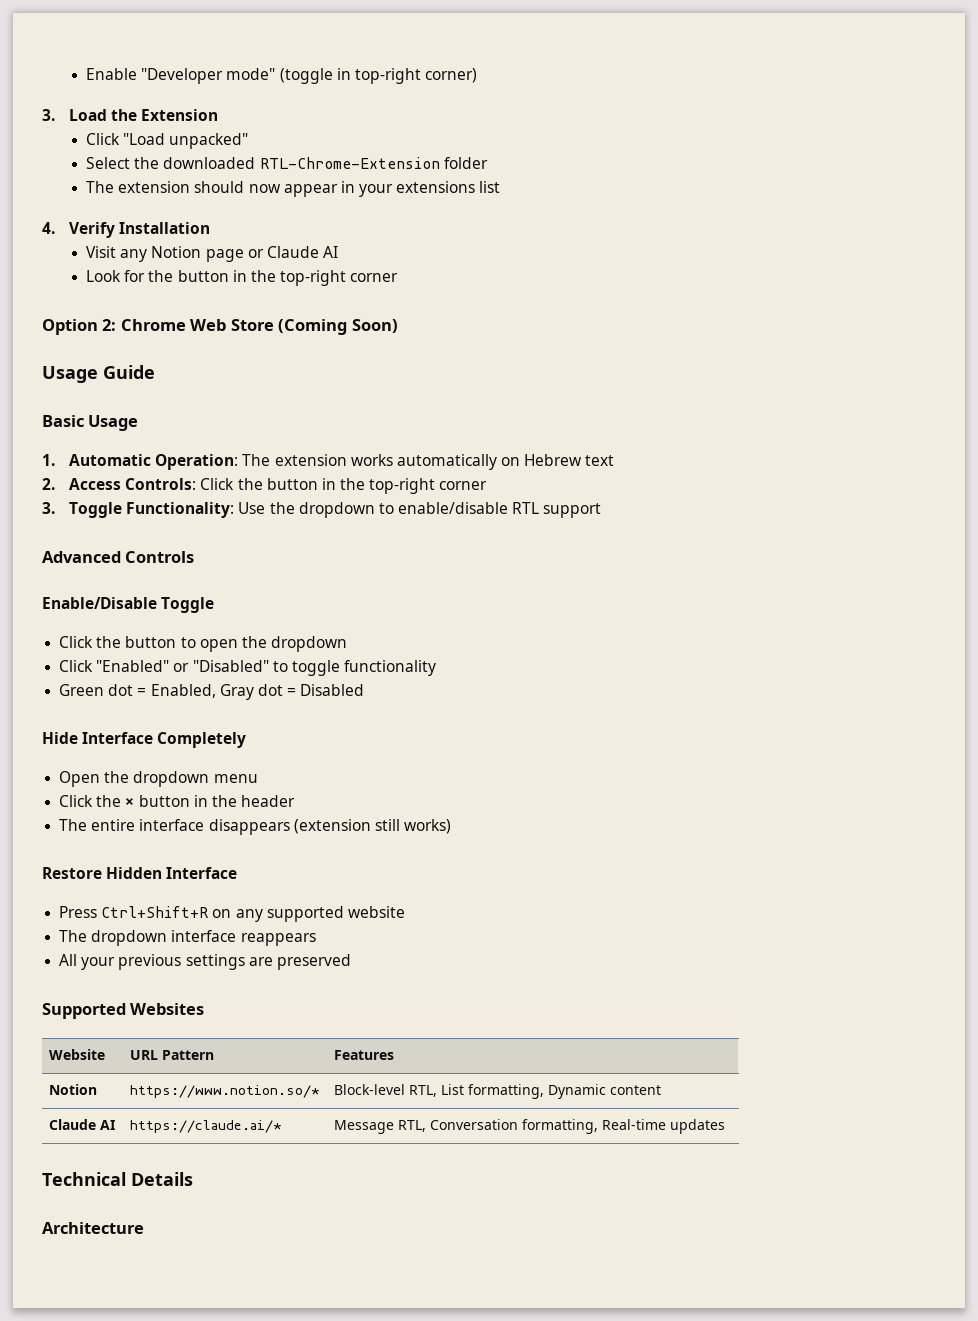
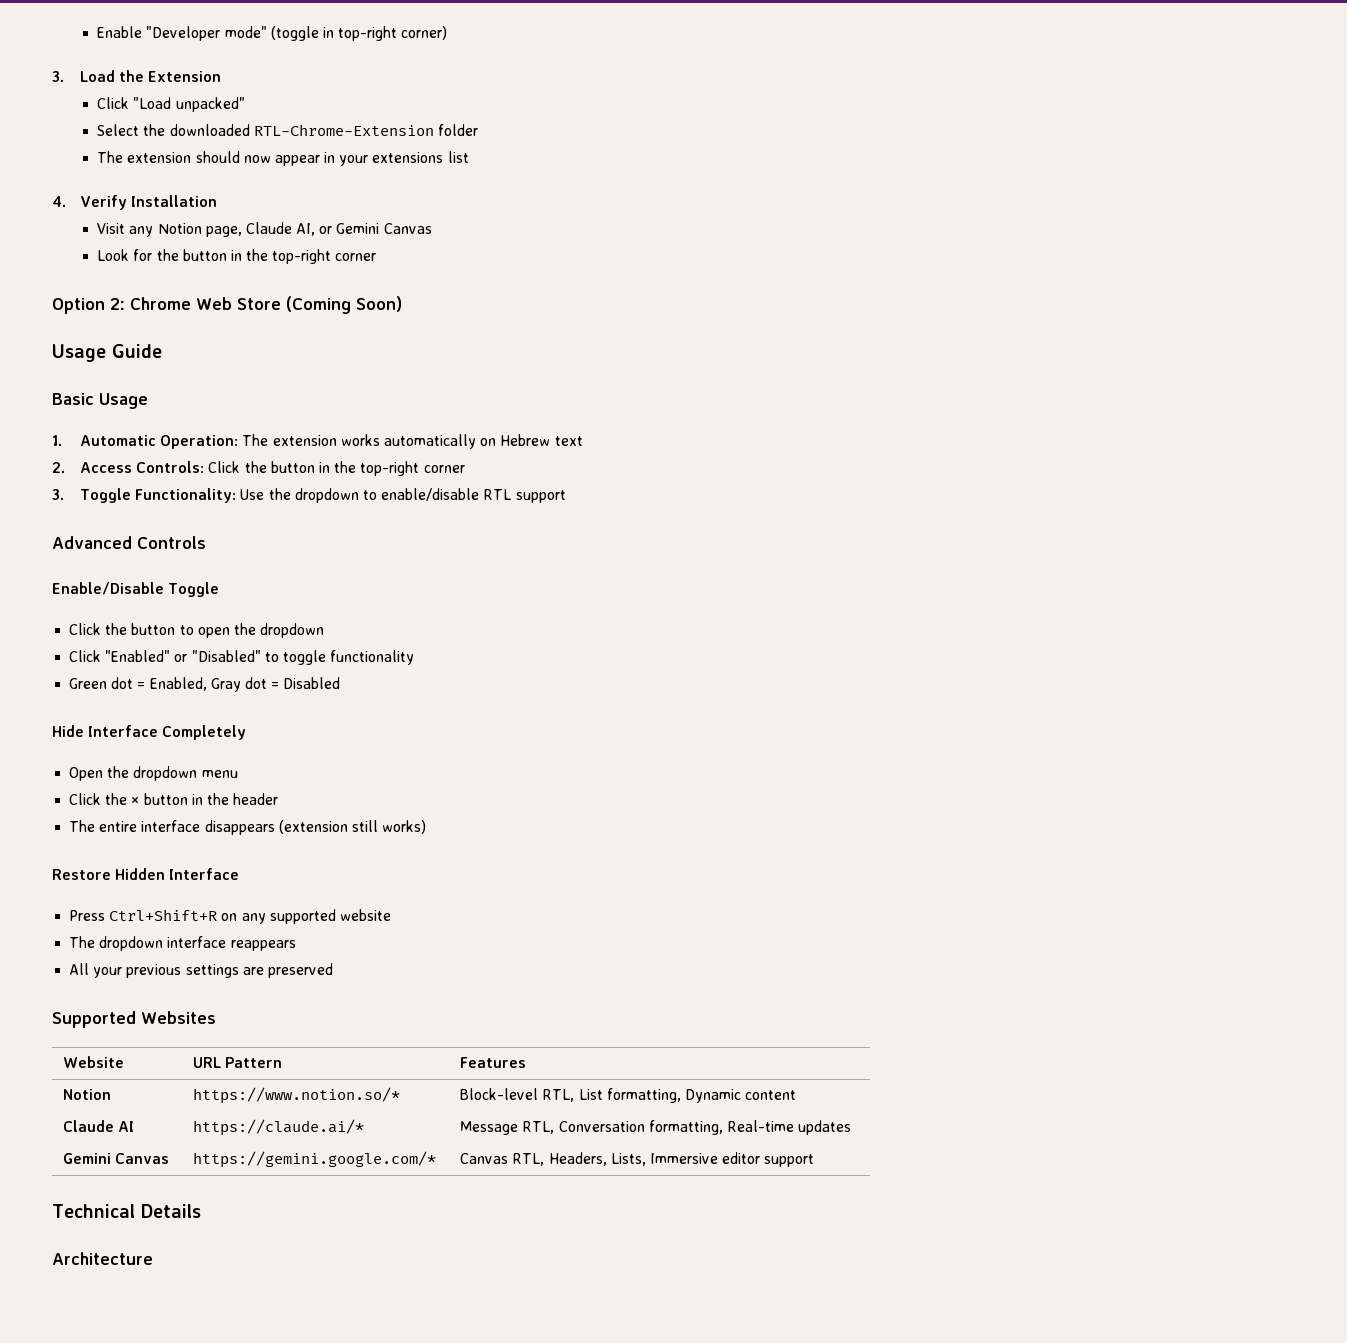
- Visit any Notion page or Claude AI
+ Visit any Notion page, Claude AI, or Gemini Canvas
+ Gemini Canvas | https://gemini.google.com/* | Canvas RTL, Headers, Lists, Immersive editor support

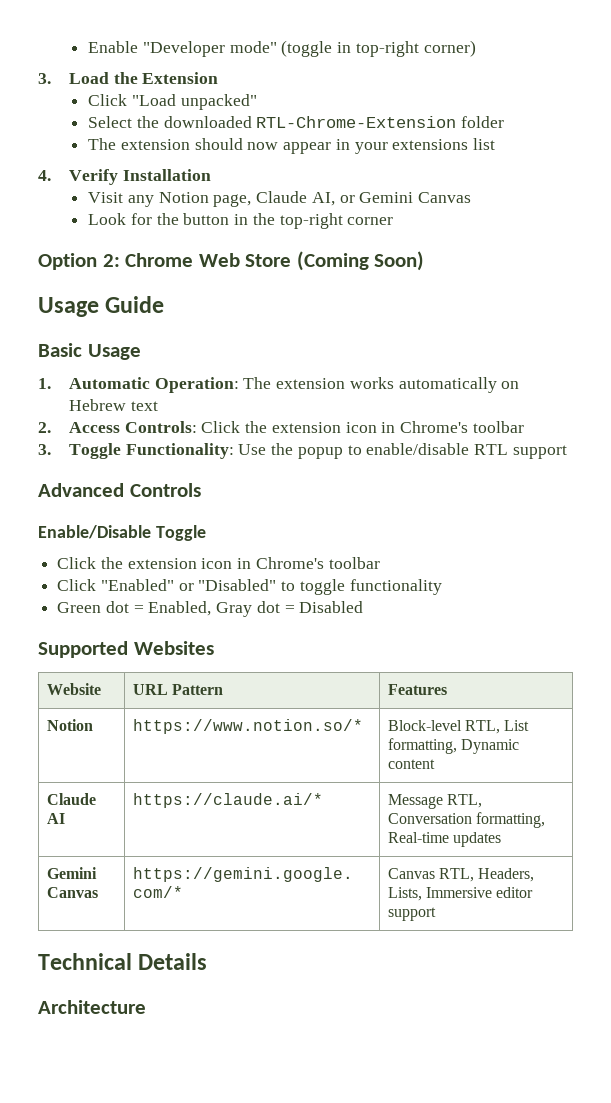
- 2. Access Controls: Click the button in the top-right corner
+ 2. Access Controls: Click the extension icon in Chrome's toolbar
- 3. Toggle Functionality: Use the dropdown to enable/disable RTL support
+ 3. Toggle Functionality: Use the popup to enable/disable RTL support
  Enable/Disable Toggle
- Click the button to open the dropdown
+ Click the extension icon in Chrome's toolbar
- Hide Interface Completely
- Open the dropdown menu
- Click the × button in the header
- The entire interface disappears (extension still works)
- Restore Hidden Interface
- Press Ctrl+Shift+R on any supported website
- The dropdown interface reappears
- All your previous settings are preserved

